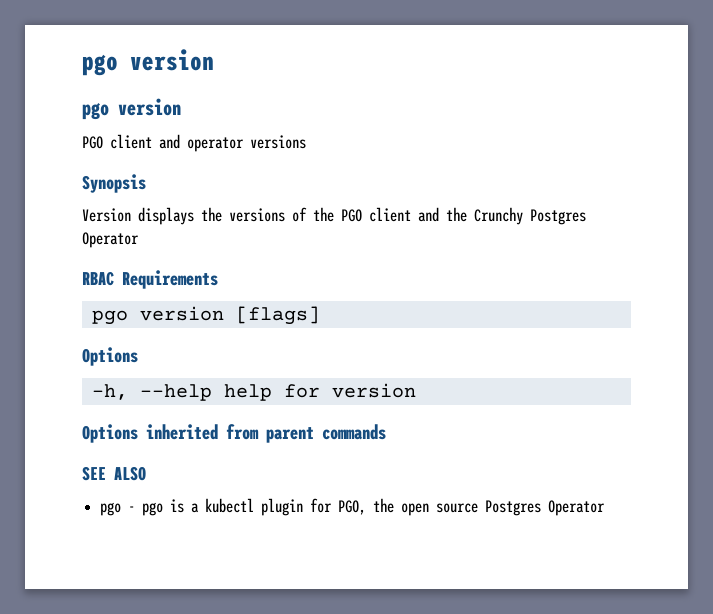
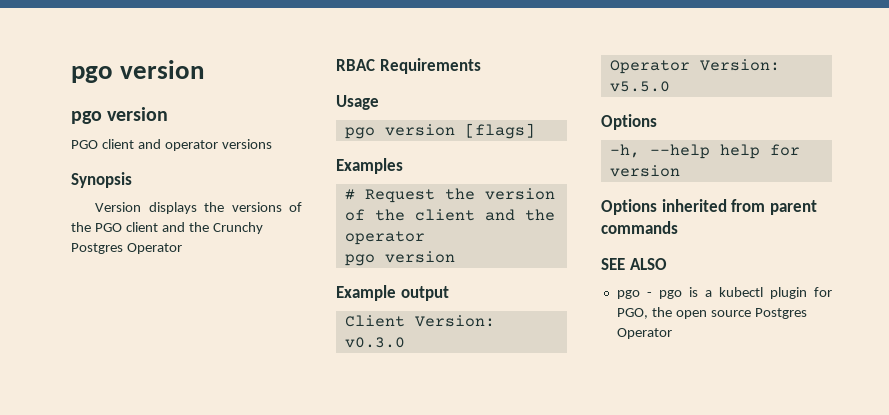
+ Usage
+ Examples
+ # Request the version of the client and the operator
+ pgo version
+ Example output
+ Client Version: v0.3.0
+ Operator Version: v5.5.0

